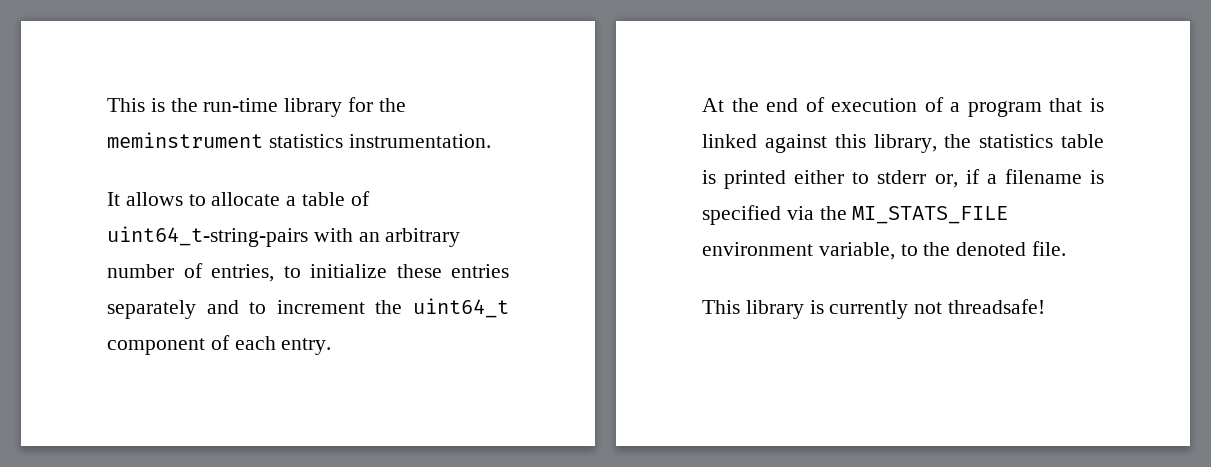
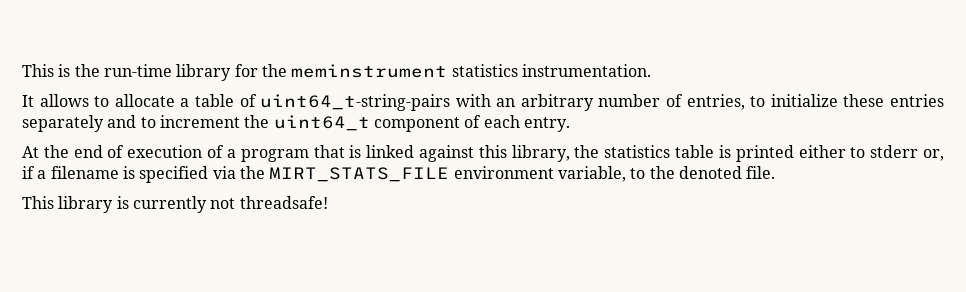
- At the end of execution of a program that is linked against this library, the statistics table is printed either to stderr or, if a filename is specified via the MI_STATS_FILE environment variable, to the denoted file.
+ At the end of execution of a program that is linked against this library, the statistics table is printed either to stderr or, if a filename is specified via the MIRT_STATS_FILE environment variable, to the denoted file.

